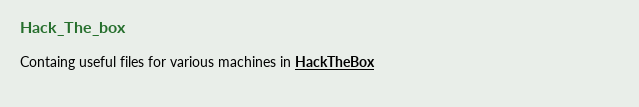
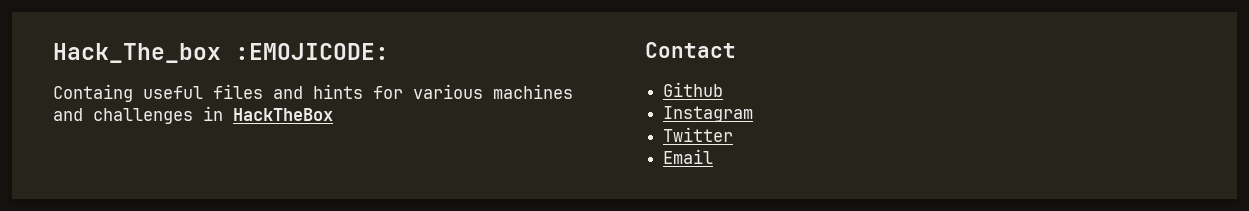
- Hack_The_box
+ Hack_The_box :EMOJICODE:
- Containg useful files for various machines in HackTheBox
+ Containg useful files and hints for various machines and challenges in HackTheBox
+ Contact
+ Github
+ Instagram
+ Twitter
+ Email

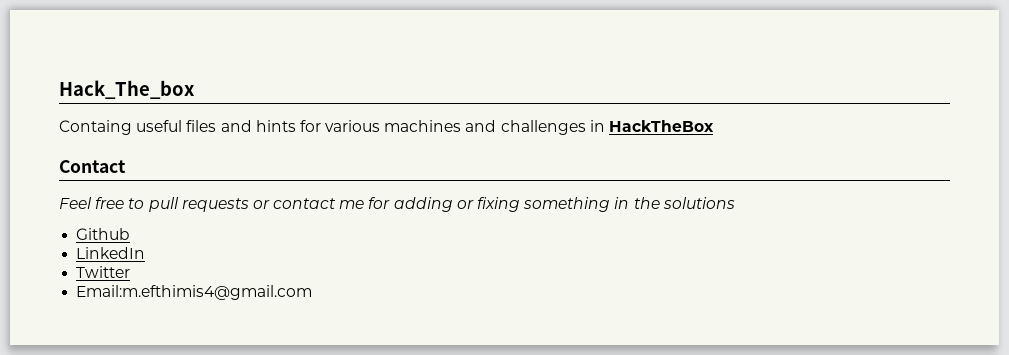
- Hack_The_box :EMOJICODE:
+ Hack_The_box
+ Feel free to pull requests or contact me for adding or fixing something in the solutions
- Instagram
+ LinkedIn
- Email
+ Email:m.efthimis4@gmail.com

